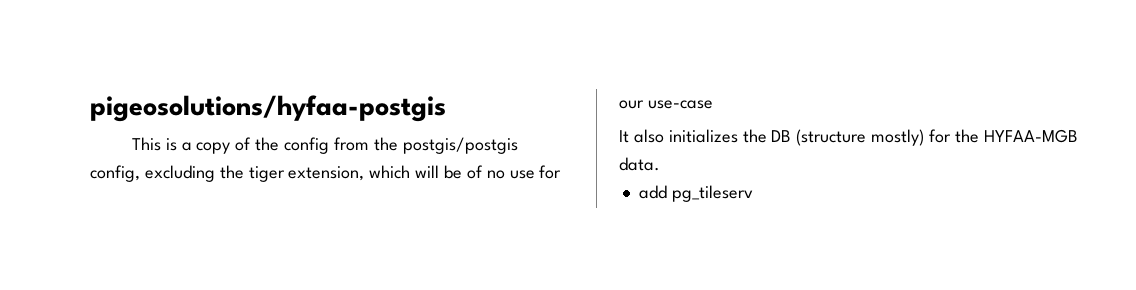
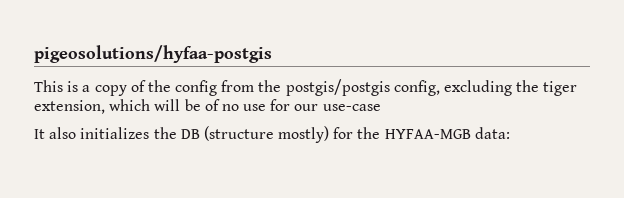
- It also initializes the DB (structure mostly) for the HYFAA-MGB data.
- add pg_tileserv
+ It also initializes the DB (structure mostly) for the HYFAA-MGB data:

